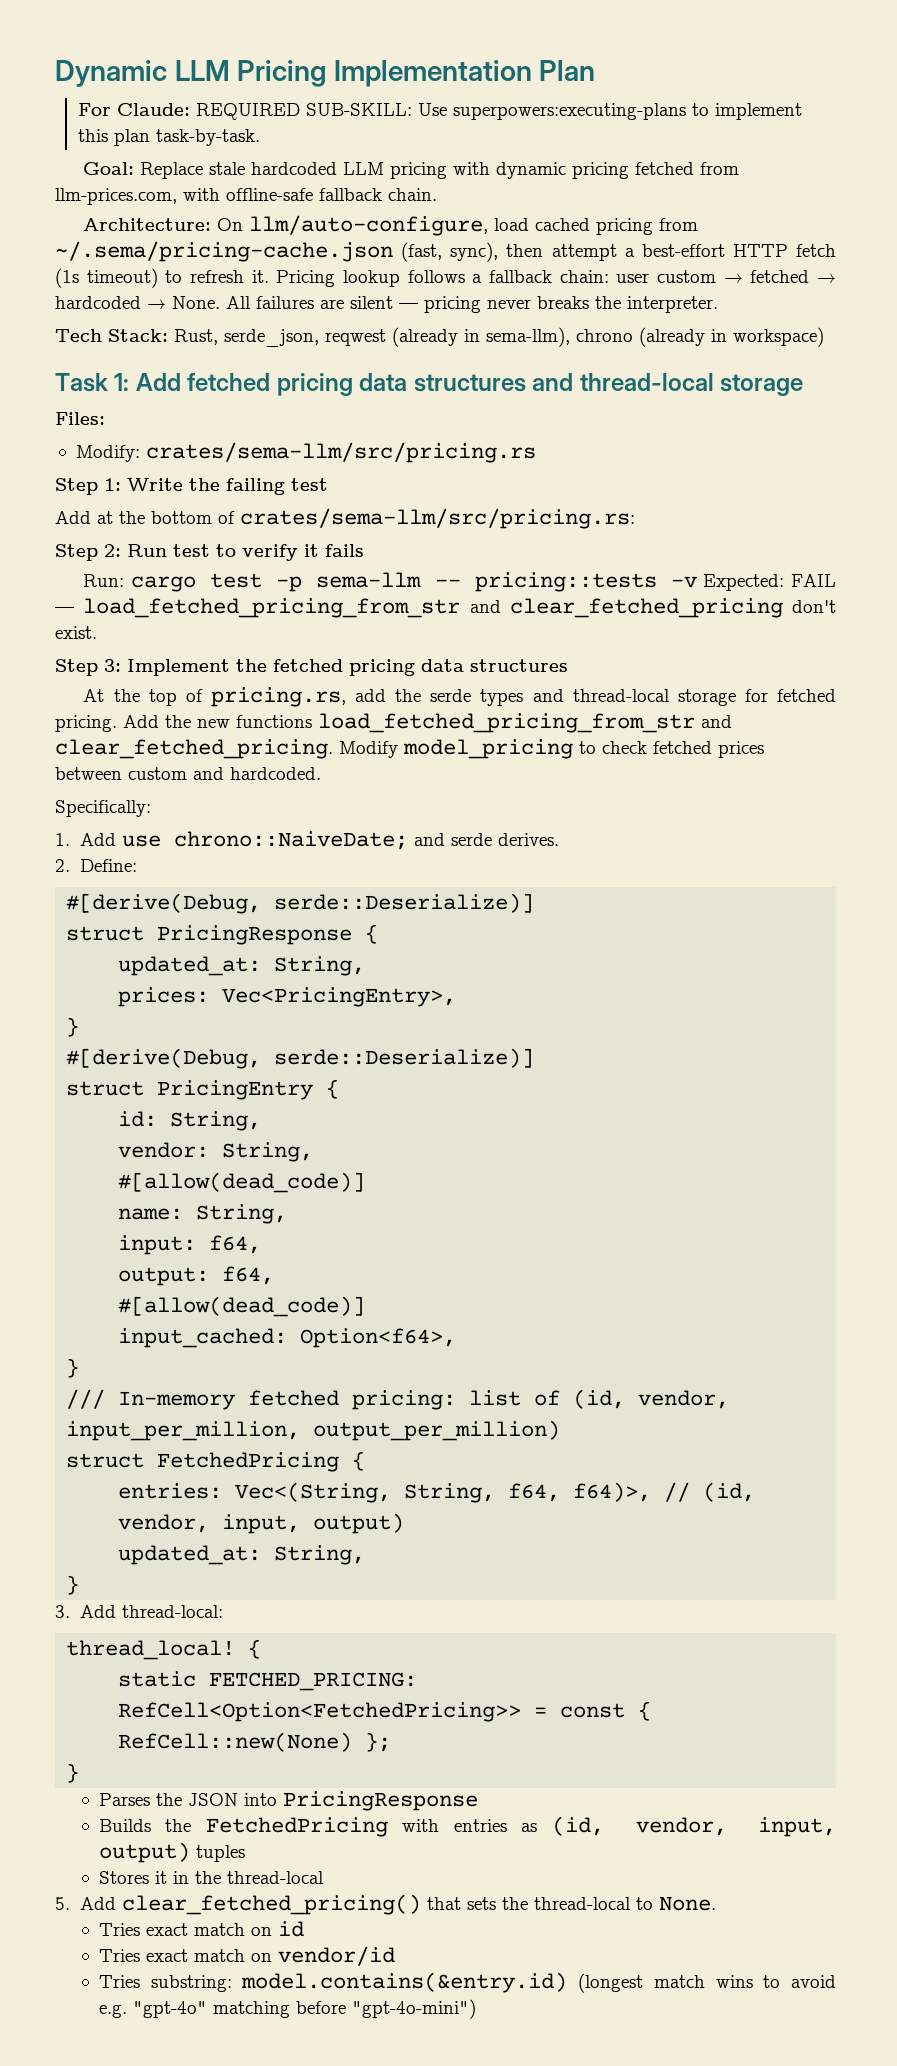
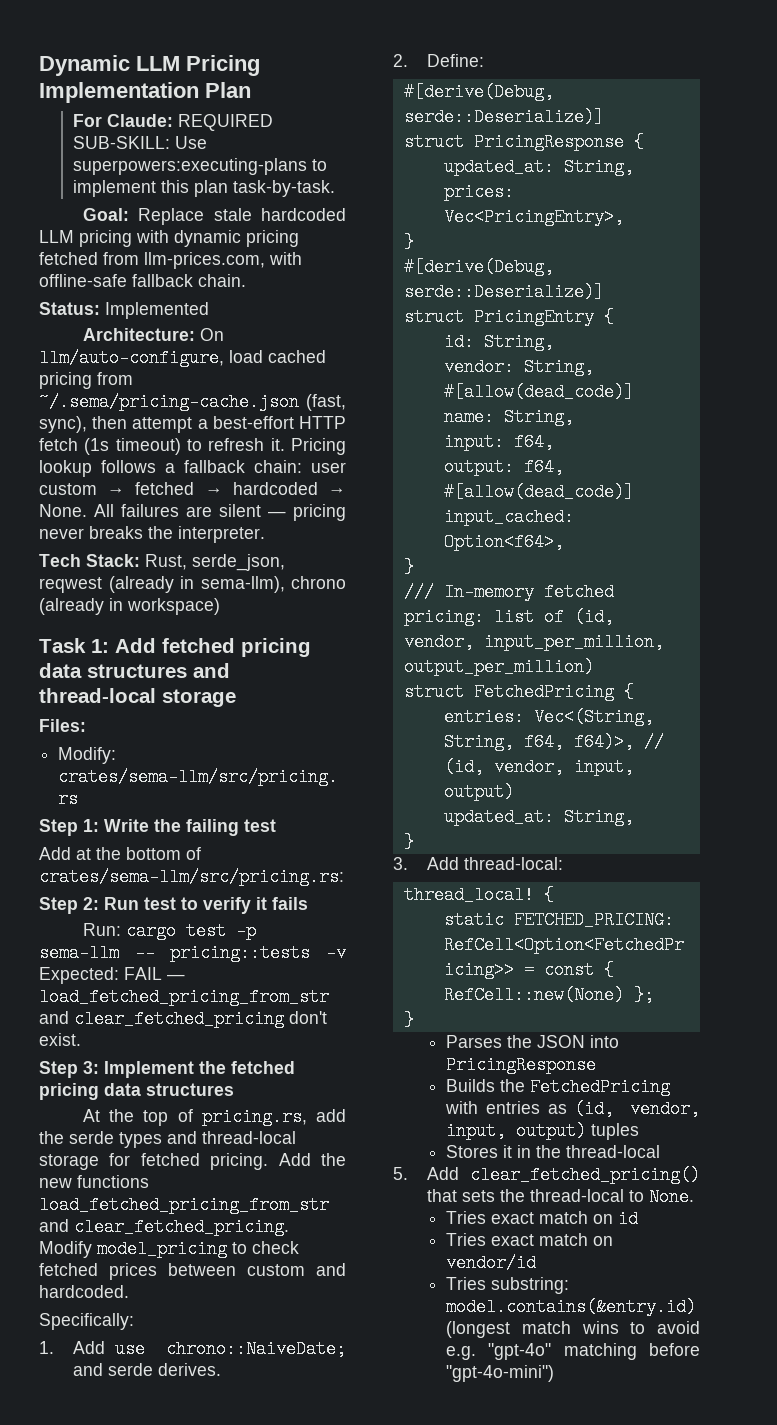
+ Status: Implemented

